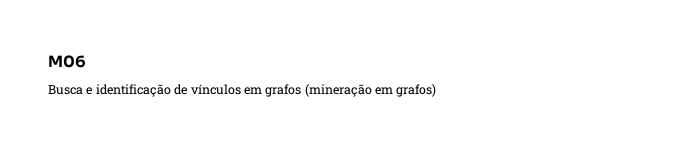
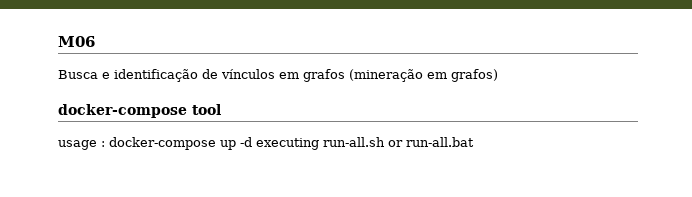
+ docker-compose tool
+ usage : docker-compose up -d executing run-all.sh or run-all.bat

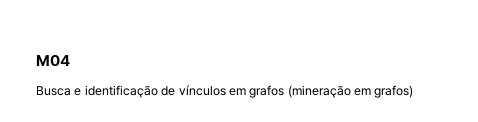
- M06
+ M04
- docker-compose tool
- usage : docker-compose up -d executing run-all.sh or run-all.bat

